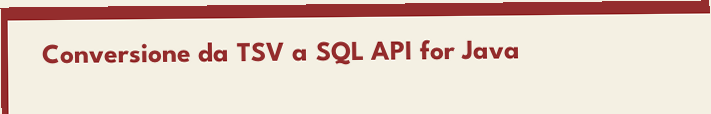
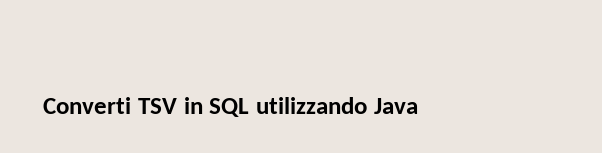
- Conversione da TSV a SQL API for Java
+ Converti TSV in SQL utilizzando Java

